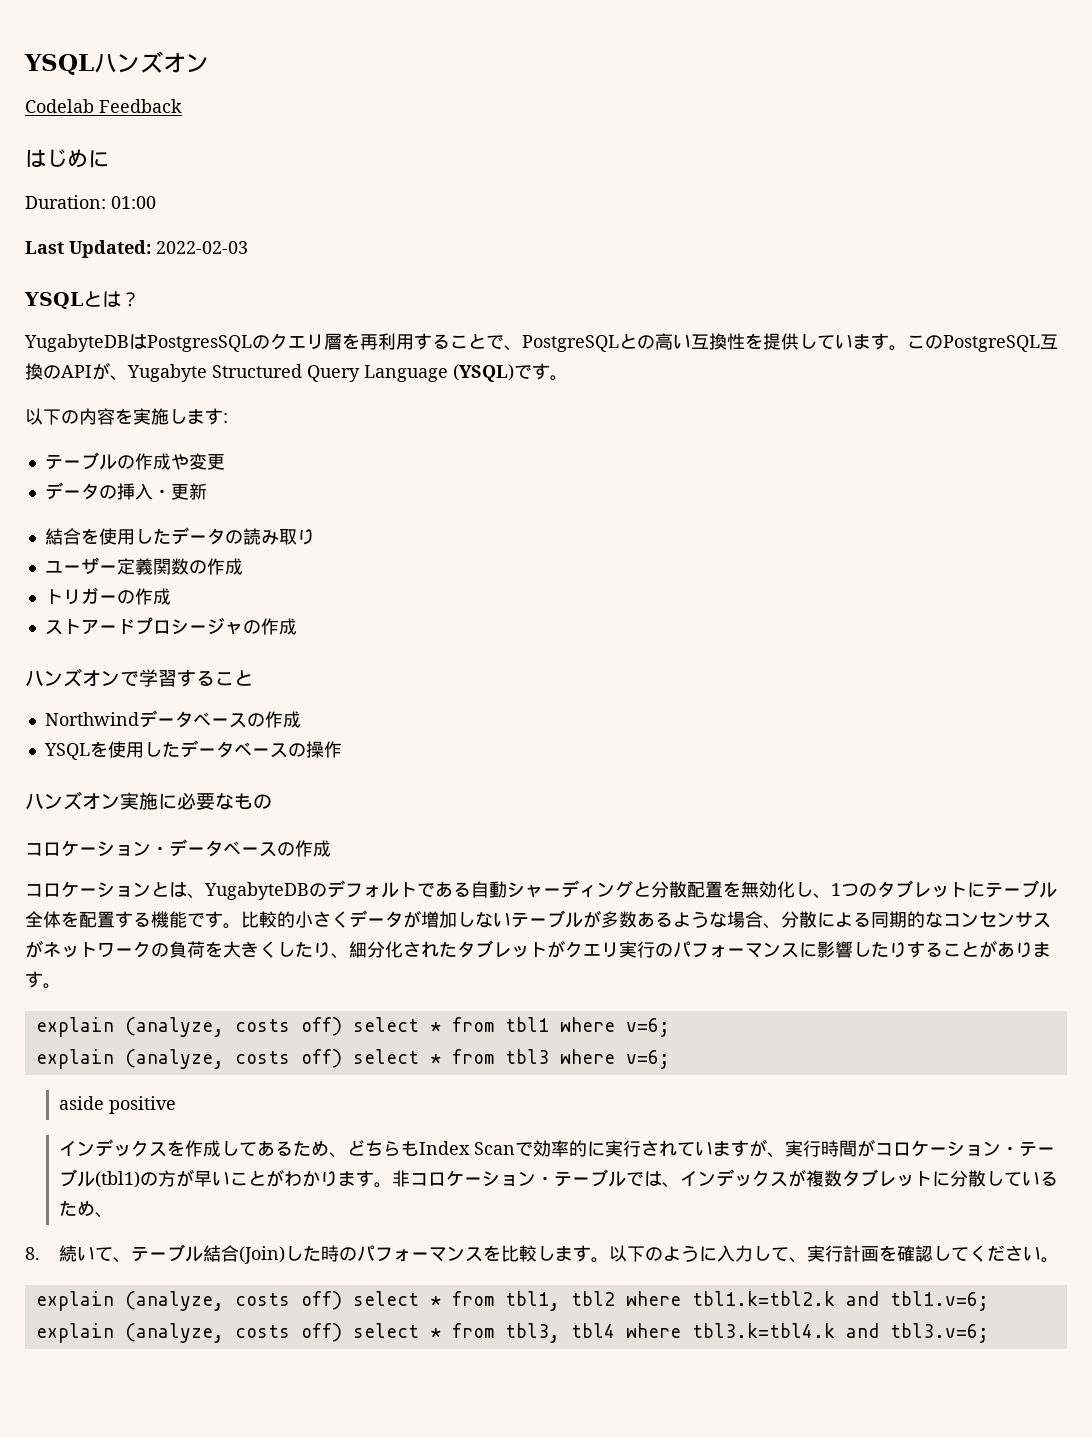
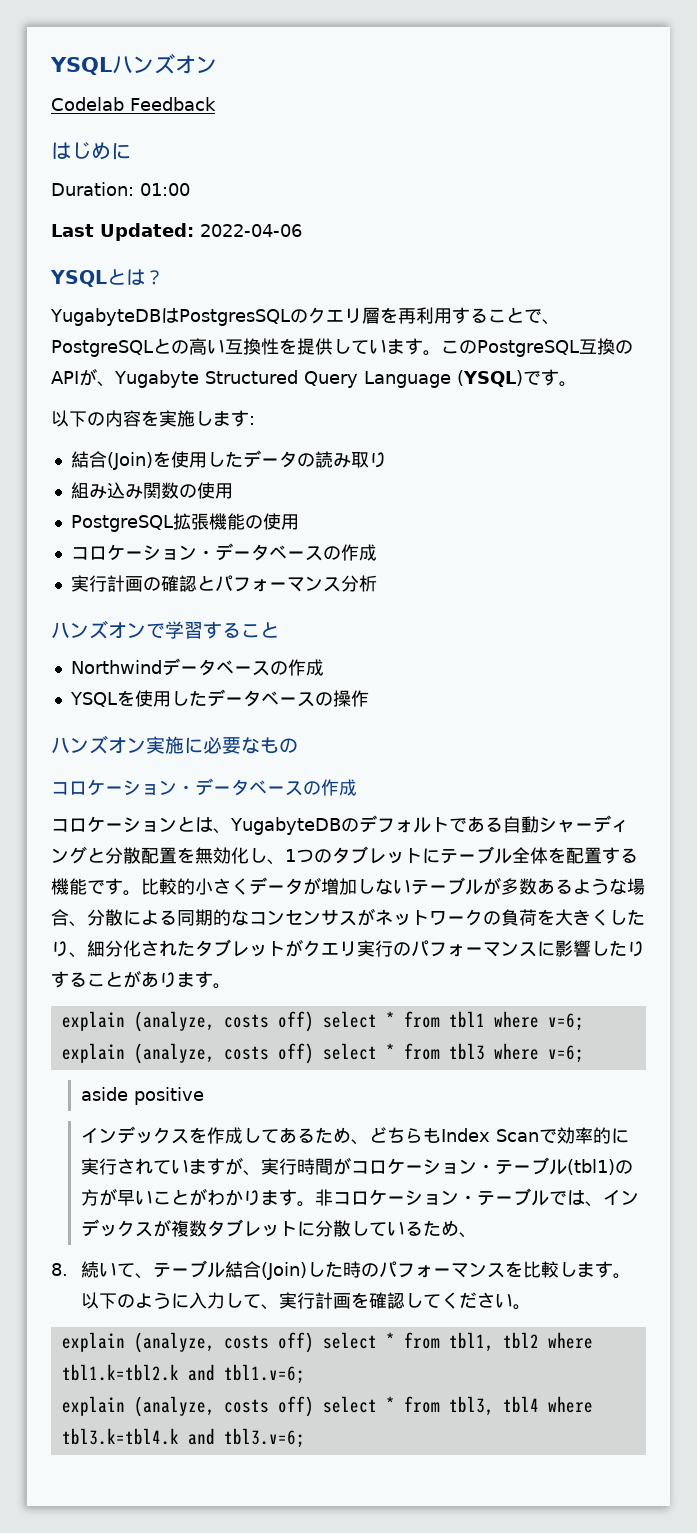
- Last Updated: 2022-02-03
+ Last Updated: 2022-04-06
- テーブルの作成や変更
- データの挿入・更新
- 結合を使用したデータの読み取り
+ 結合(Join)を使用したデータの読み取り
- ユーザー定義関数の作成
- トリガーの作成
- ストアードプロシージャの作成
+ 組み込み関数の使用
+ PostgreSQL拡張機能の使用
+ コロケーション・データベースの作成
+ 実行計画の確認とパフォーマンス分析

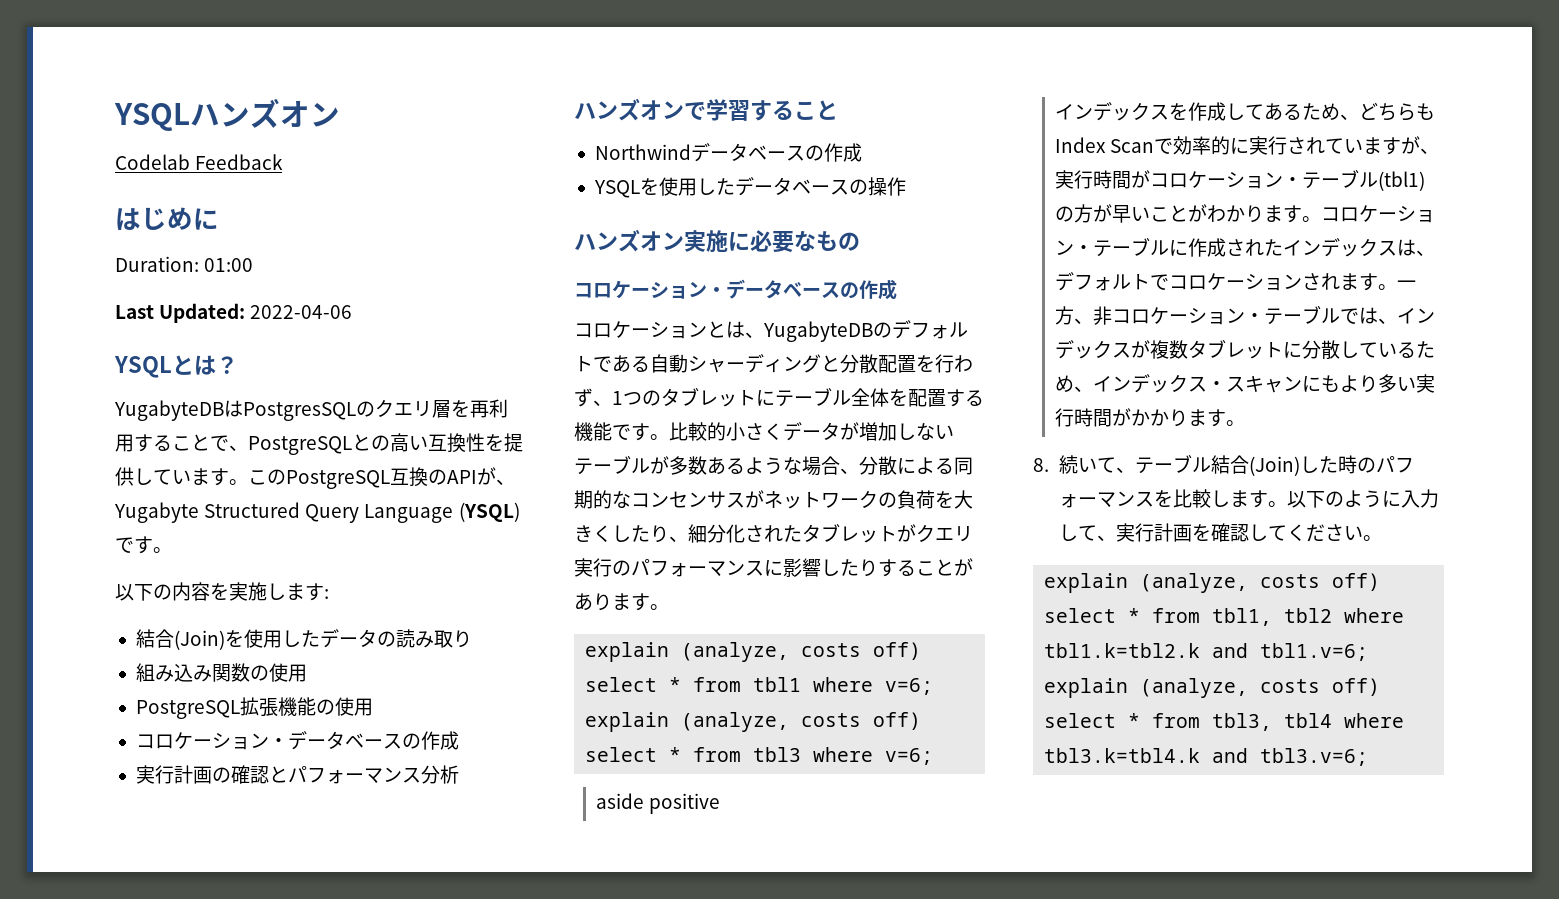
- コロケーションとは、YugabyteDBのデフォルトである自動シャーディングと分散配置を無効化し、1つのタブレットにテーブル全体を配置する機能です。
+ コロケーションとは、YugabyteDBのデフォルトである自動シャーディングと分散配置を行わず、1つのタブレットにテーブル全体を配置する機能です。
- 非コロケーション・テーブルでは、インデックスが複数タブレットに分散しているため、
+ コロケーション・テーブルに作成されたインデックスは、デフォルトでコロケーションされます。一方、非コロケーション・テーブルでは、インデックスが複数タブレットに分散しているため、インデックス・スキャンにもより多い実行時間がかかります。

